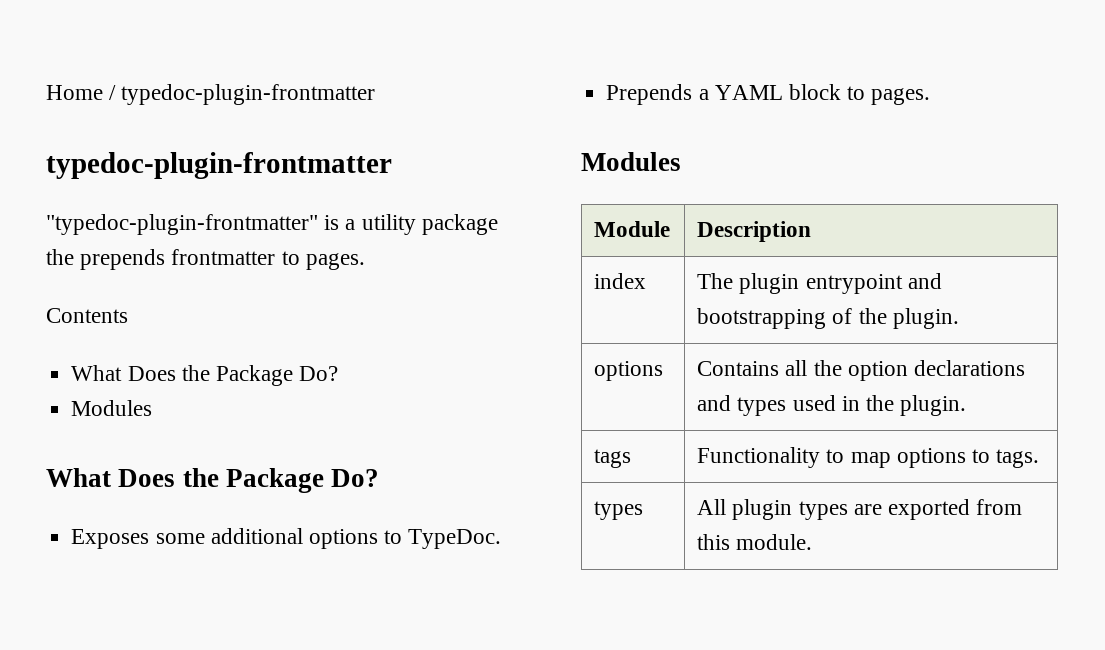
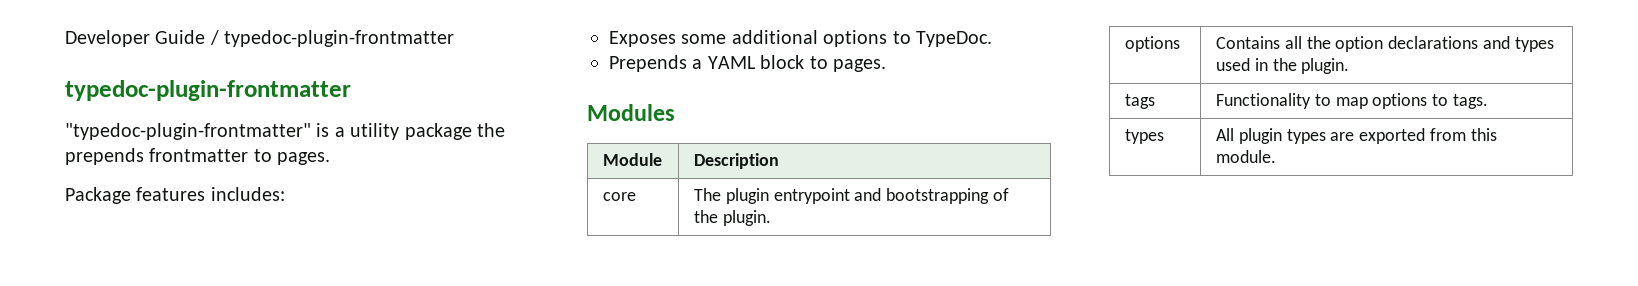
- Home / typedoc-plugin-frontmatter
+ Developer Guide / typedoc-plugin-frontmatter
- Contents
- What Does the Package Do?
- Modules
- What Does the Package Do?
+ Package features includes:
- index | The plugin entrypoint and bootstrapping of the plugin.
+ core | The plugin entrypoint and bootstrapping of the plugin.

